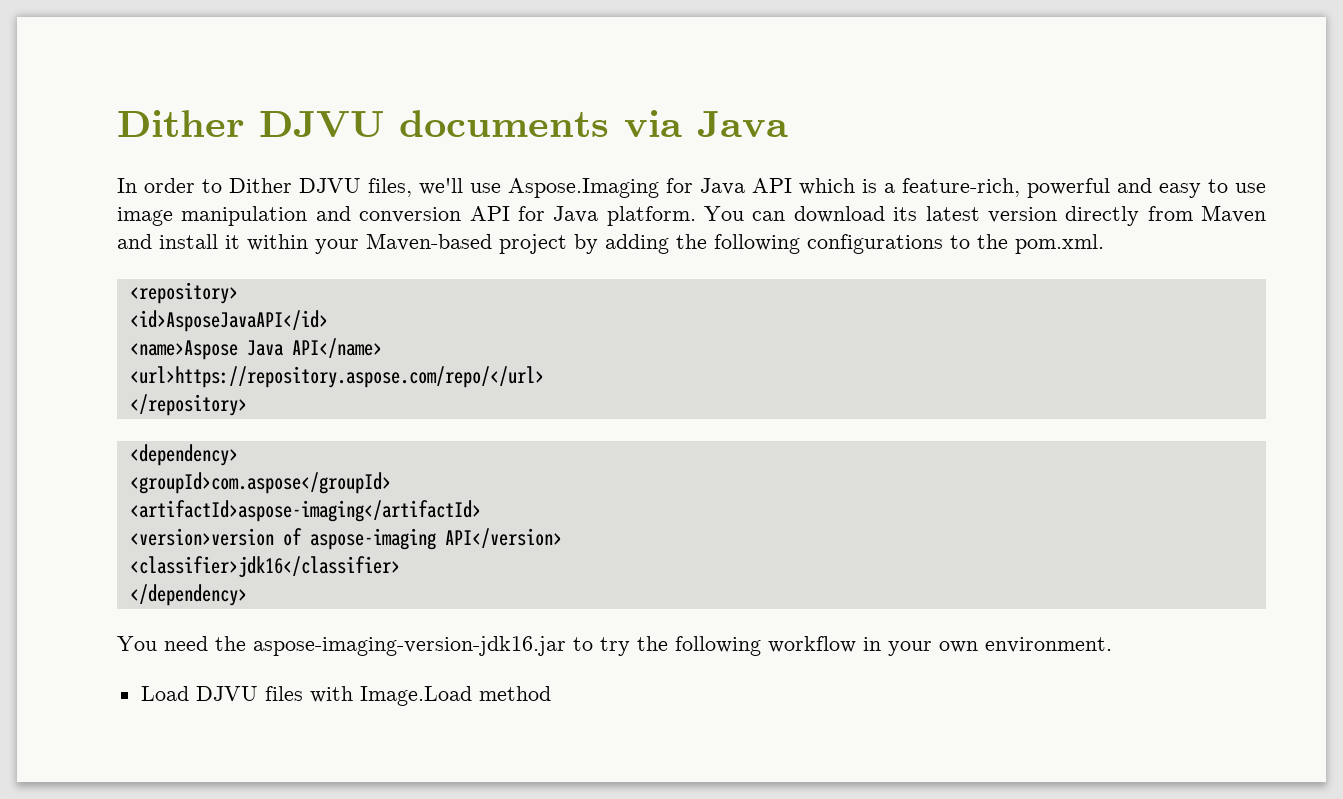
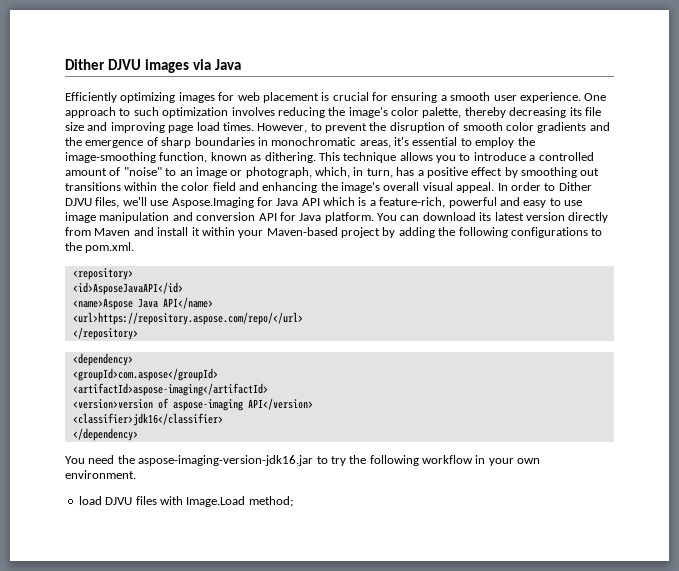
- Dither DJVU documents via Java
+ Dither DJVU images via Java
+ Efficiently optimizing images for web placement is crucial for ensuring a smooth user experience. One approach to such optimization involves reducing the image's color palette, thereby decreasing its file size and improving page load times. However, to prevent the disruption of smooth color gradients and the emergence of sharp boundaries in monochromatic areas, it's essential to employ the image-smoothing function, known as dithering. This technique allows you to introduce a controlled amount of "noise" to an image or photograph, which, in turn, has a positive effect by smoothing out transitions within the color field and enhancing the image's overall visual appeal.
- Load DJVU files with Image.Load method
+ load DJVU files with Image.Load method;

